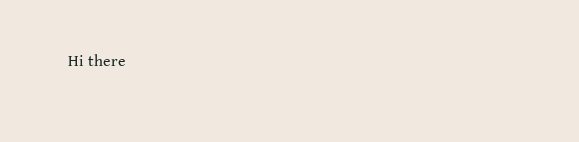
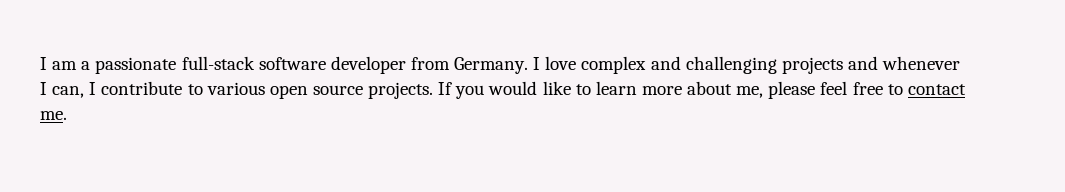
- Hi there
+ I am a passionate full-stack software developer from Germany. I love complex and challenging projects and whenever I can, I contribute to various open source projects. If you would like to learn more about me, please feel free to contact me.

